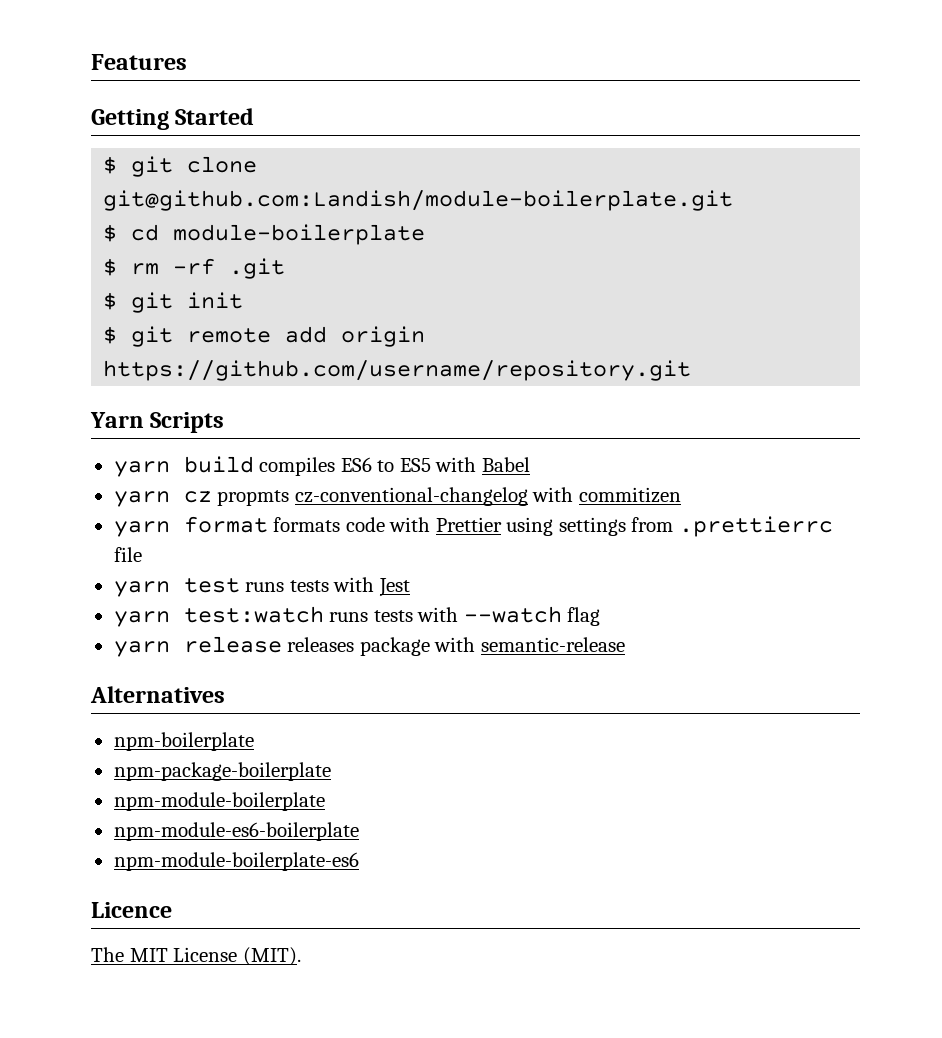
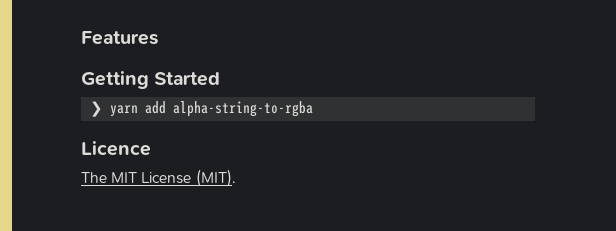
- $ git clone git@github.com:Landish/module-boilerplate.git
- $ cd module-boilerplate
- $ rm -rf .git
- $ git init
- $ git remote add origin https://github.com/username/repository.git
- Yarn Scripts
- yarn build compiles ES6 to ES5 with Babel
- yarn cz propmts cz-conventional-changelog with commitizen
- yarn format formats code with Prettier using settings from .prettierrc file
- yarn test runs tests with Jest
- yarn test:watch runs tests with --watch flag
- yarn release releases package with semantic-release
- Alternatives
- npm-boilerplate
- npm-package-boilerplate
- npm-module-boilerplate
- npm-module-es6-boilerplate
- npm-module-boilerplate-es6
+ ❯ yarn add alpha-string-to-rgba

